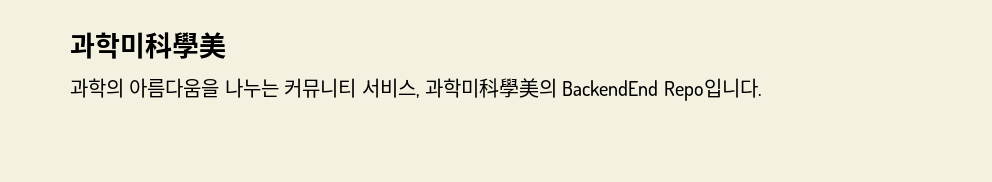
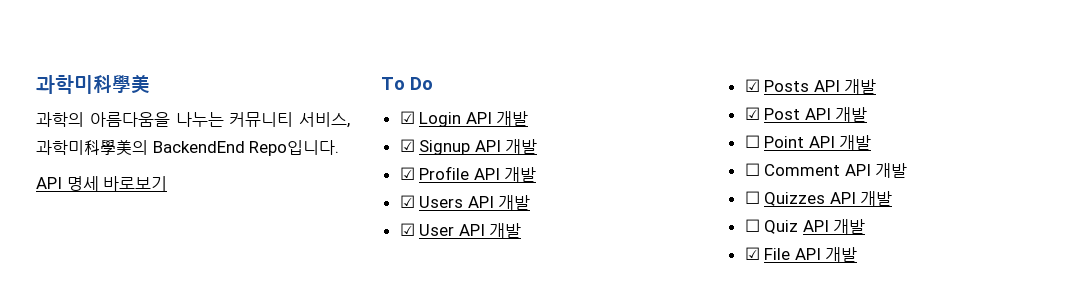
+ API 명세 바로보기
+ To Do
+ ☑ Login API 개발
+ ☑ Signup API 개발
+ ☑ Profile API 개발
+ ☑ Users API 개발
+ ☑ User API 개발
+ ☑ Posts API 개발
+ ☑ Post API 개발
+ ☐ Point API 개발
+ ☐ Comment API 개발
+ ☐ Quizzes API 개발
+ ☐ Quiz API 개발
+ ☑ File API 개발

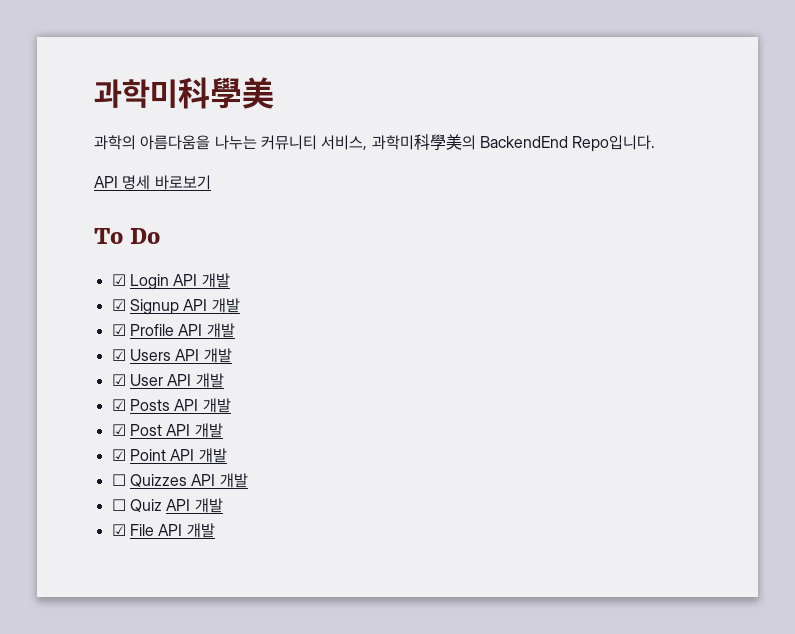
- ☐ Point API 개발
+ ☑ Point API 개발
- ☐ Comment API 개발

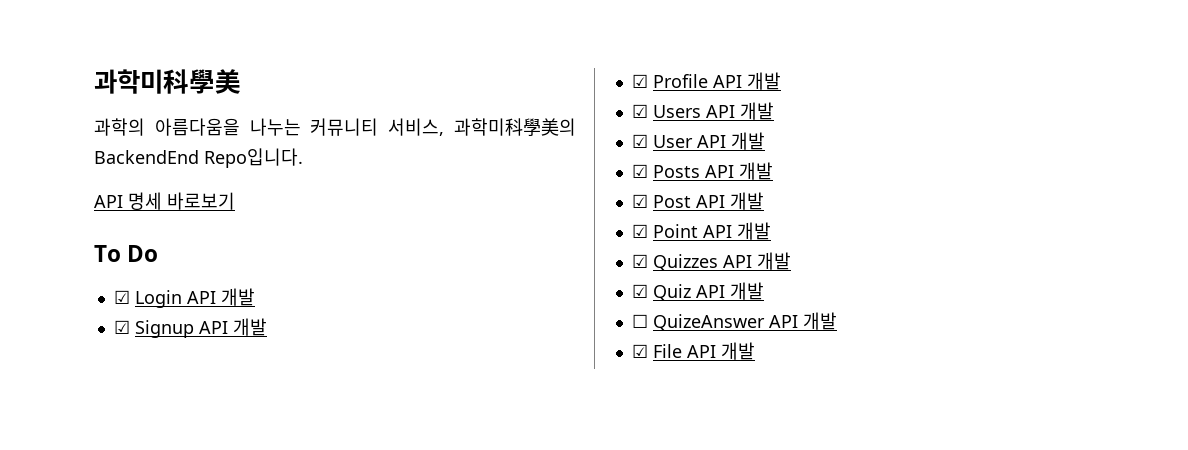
- ☐ Quizzes API 개발
+ ☑ Quizzes API 개발
- ☐ Quiz API 개발
+ ☑ Quiz API 개발
+ ☐ QuizeAnswer API 개발

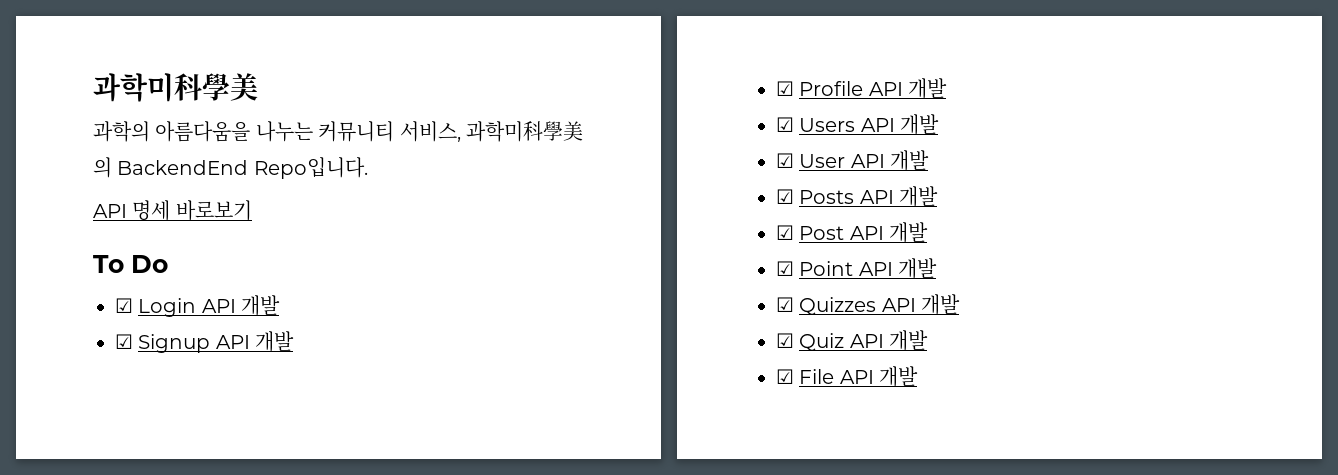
- ☐ QuizeAnswer API 개발

